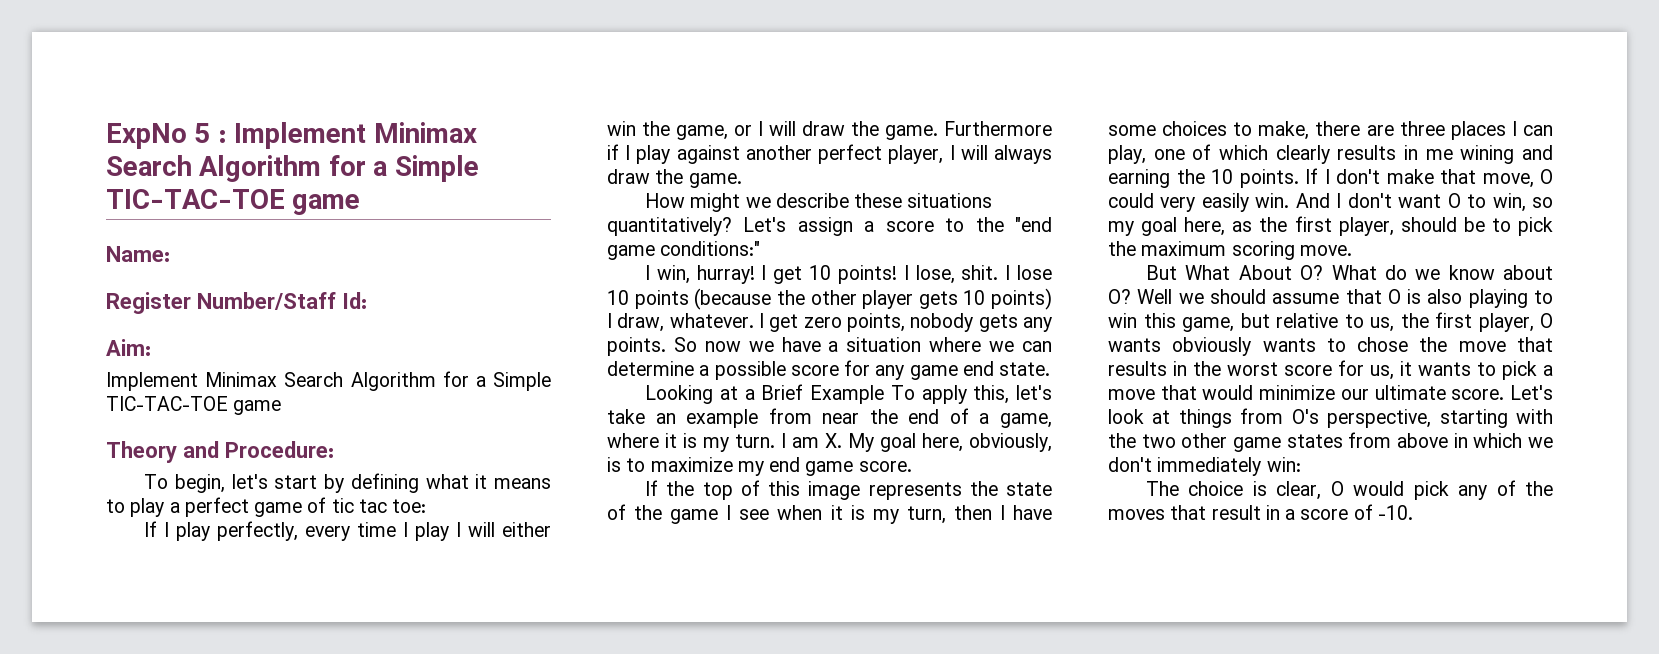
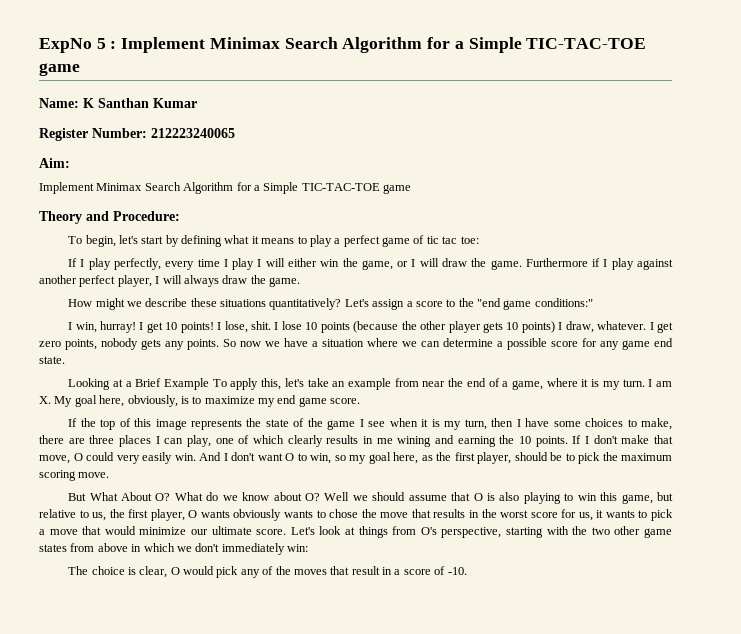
- Name:
+ Name: K Santhan Kumar
- Register Number/Staff Id:
+ Register Number: 212223240065

